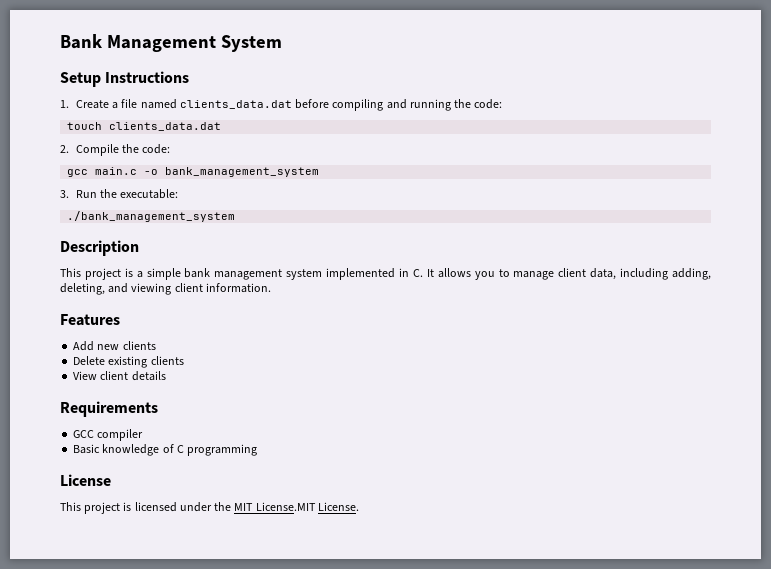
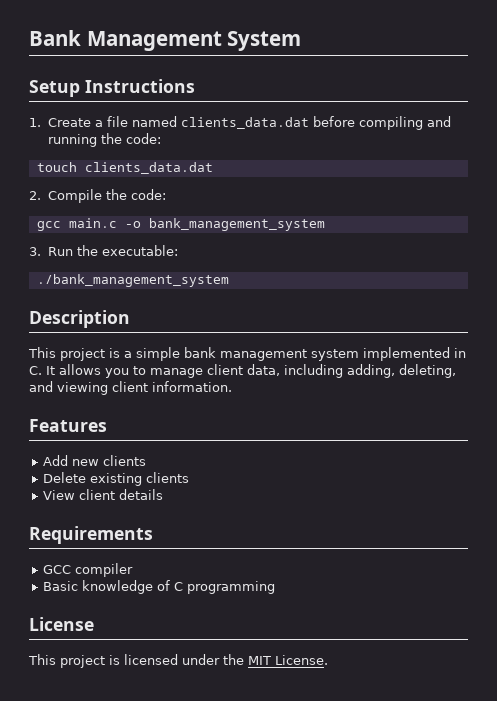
- This project is licensed under the MIT License.MIT License.
+ This project is licensed under the MIT License.

